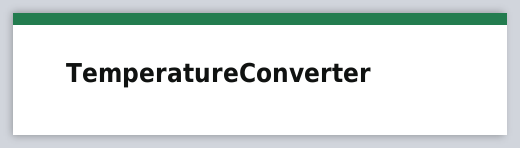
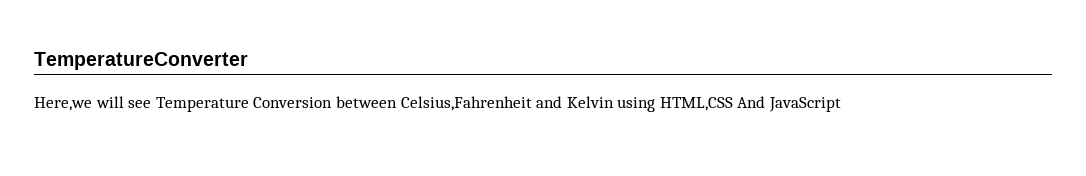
+ Here,we will see Temperature Conversion between Celsius,Fahrenheit and Kelvin using HTML,CSS And JavaScript

